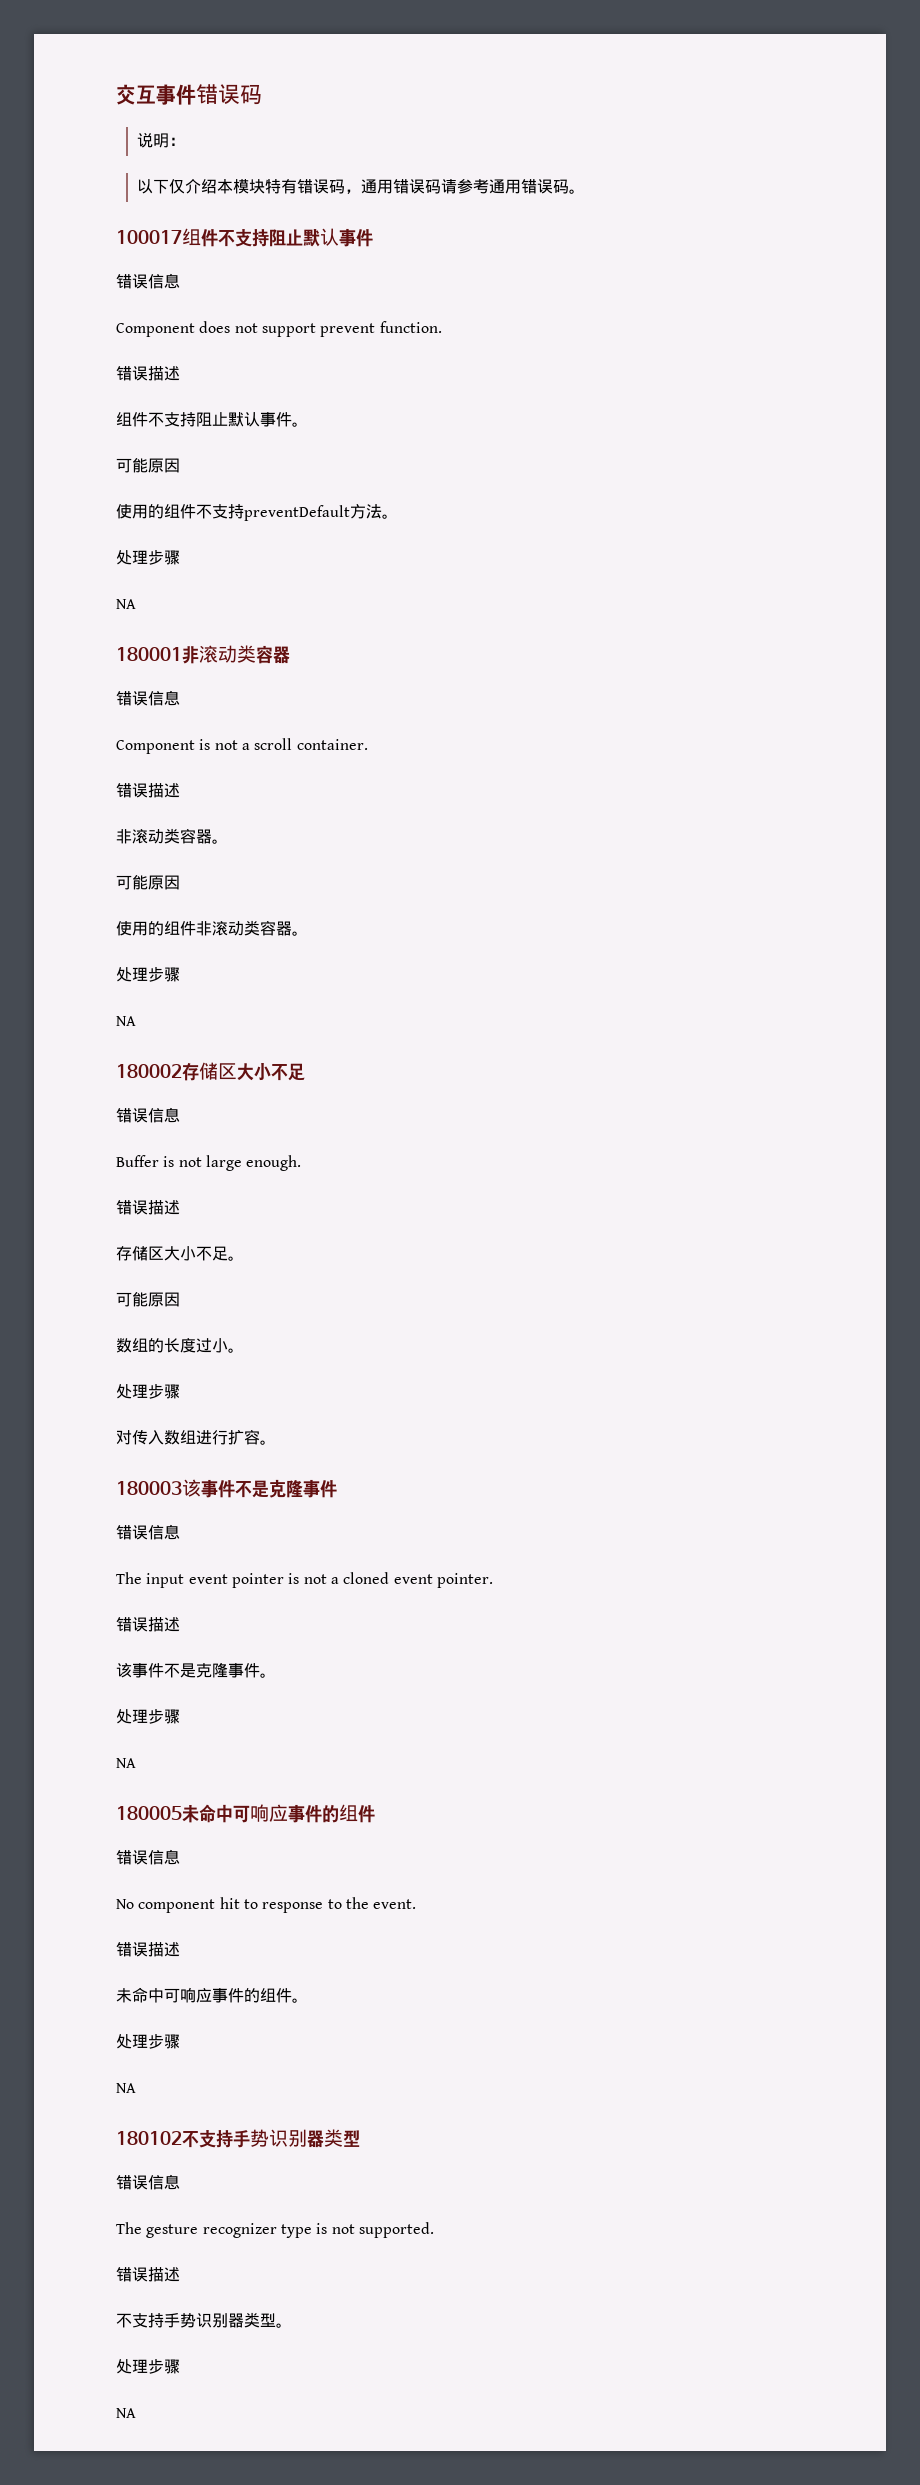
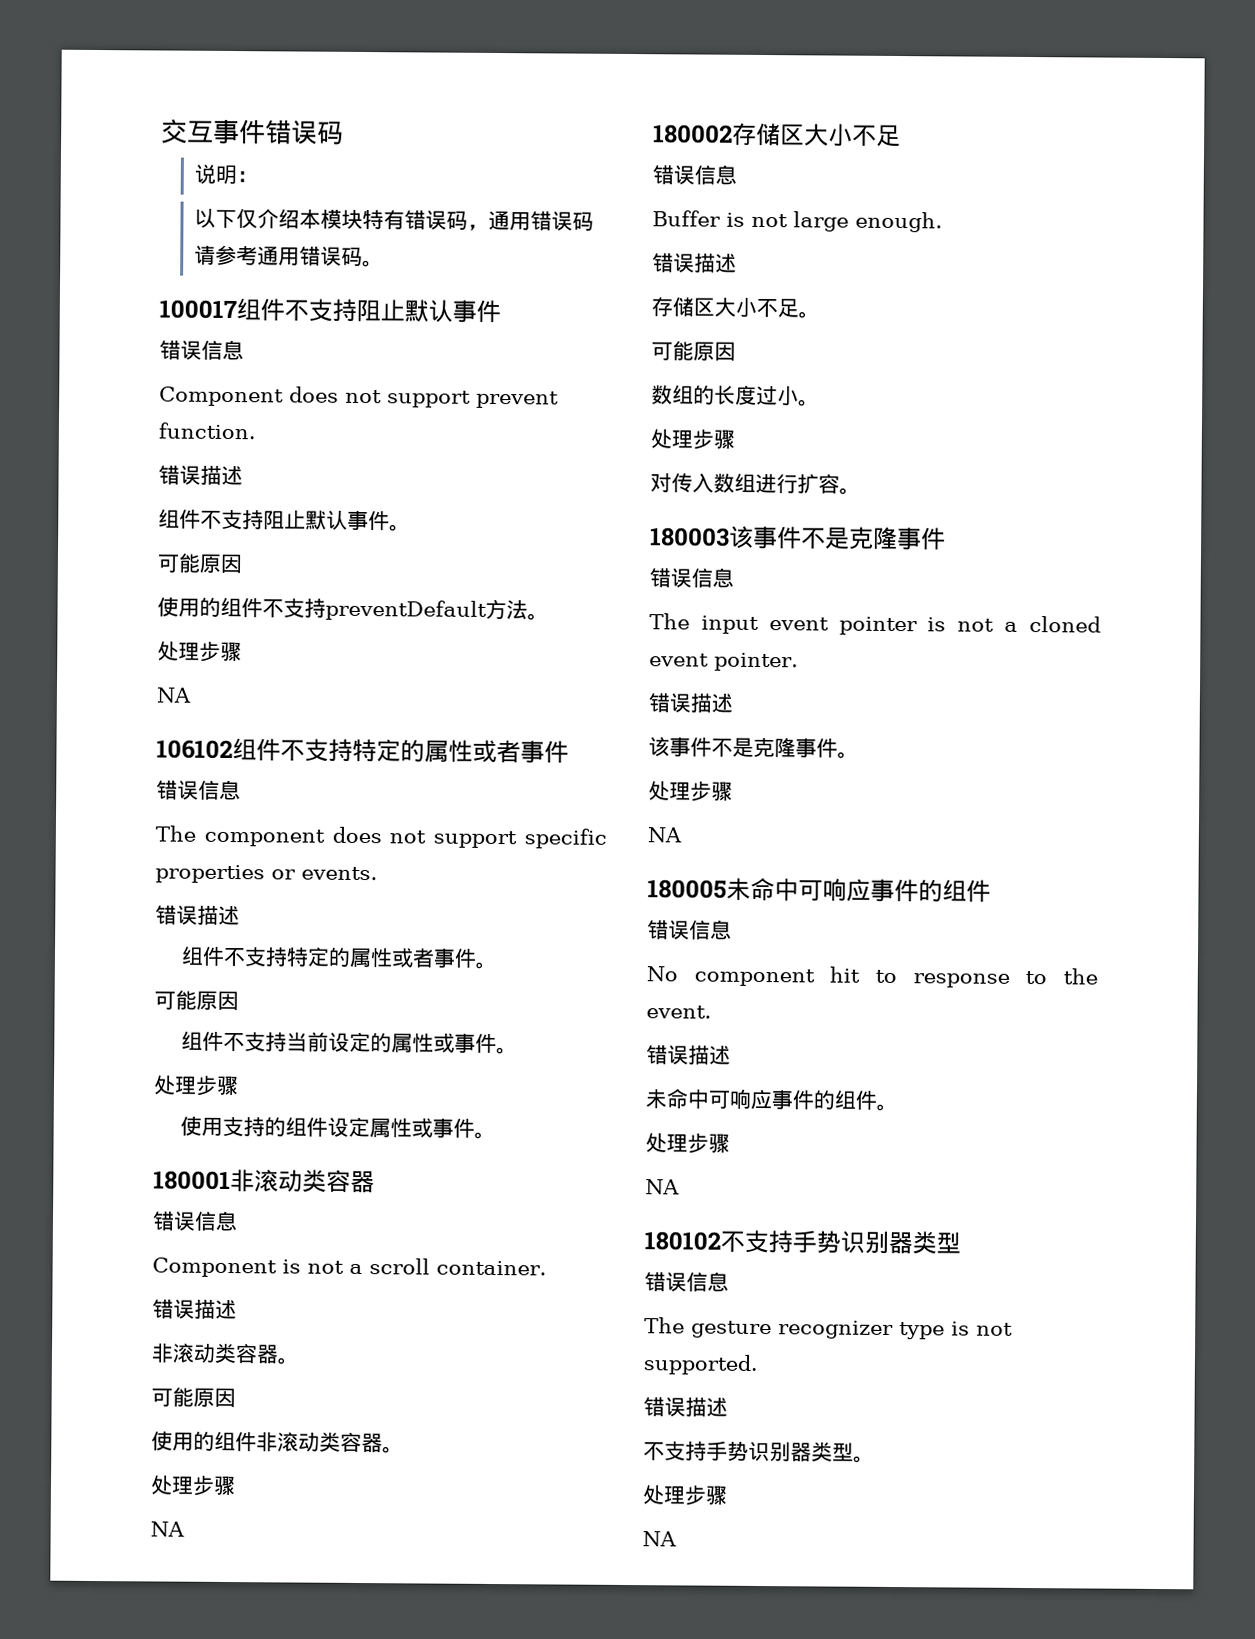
+ 106102组件不支持特定的属性或者事件
+ 错误信息
+ The component does not support specific properties or events.
+ 错误描述
+ 组件不支持特定的属性或者事件。
+ 可能原因
+ 组件不支持当前设定的属性或事件。
+ 处理步骤
+ 使用支持的组件设定属性或事件。

